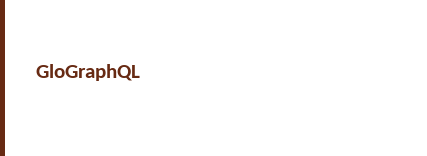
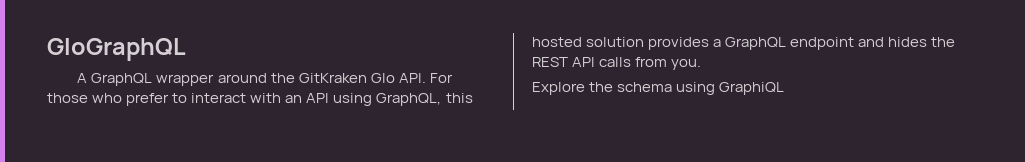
+ A GraphQL wrapper around the GitKraken Glo API. For those who prefer to interact with an API using GraphQL, this hosted solution provides a GraphQL endpoint and hides the REST API calls from you.
+ Explore the schema using GraphiQL

